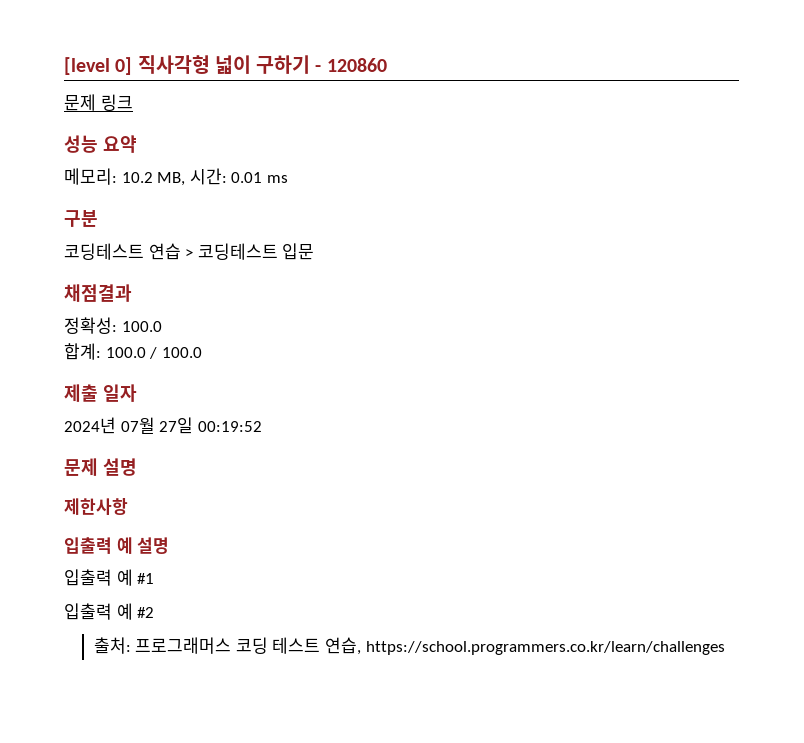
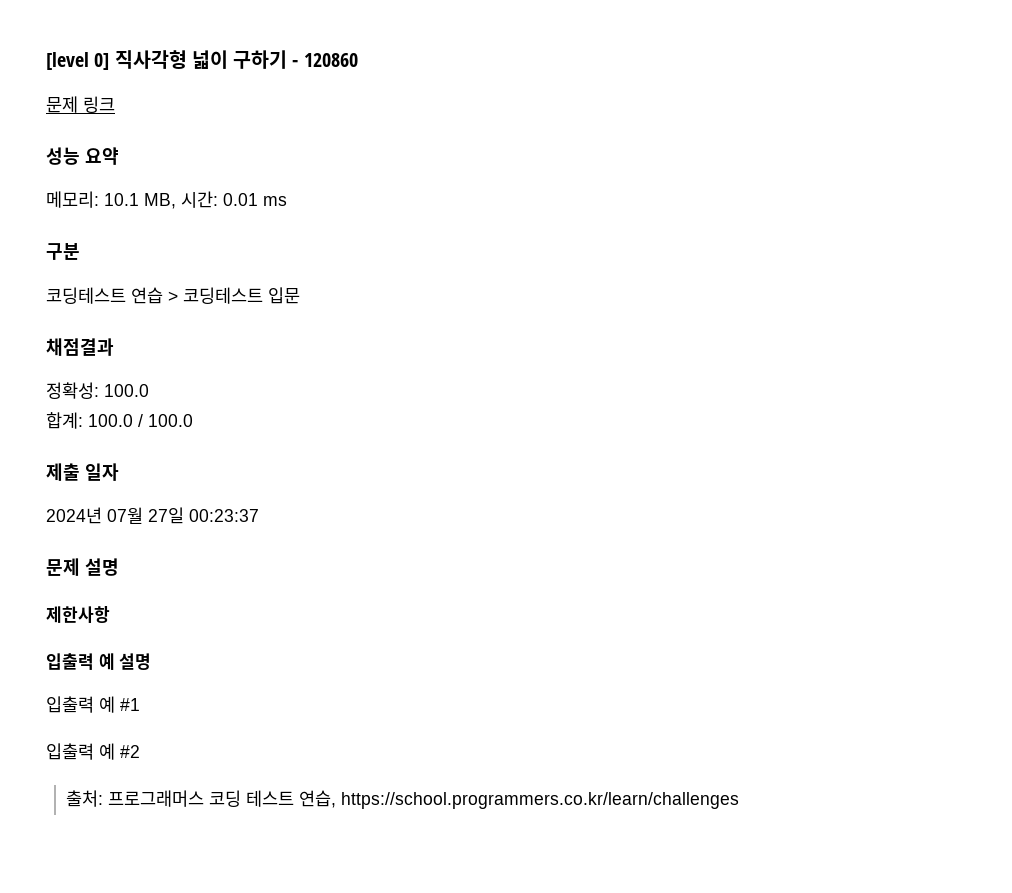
- 메모리: 10.2 MB, 시간: 0.01 ms
+ 메모리: 10.1 MB, 시간: 0.01 ms
- 2024년 07월 27일 00:19:52
+ 2024년 07월 27일 00:23:37

